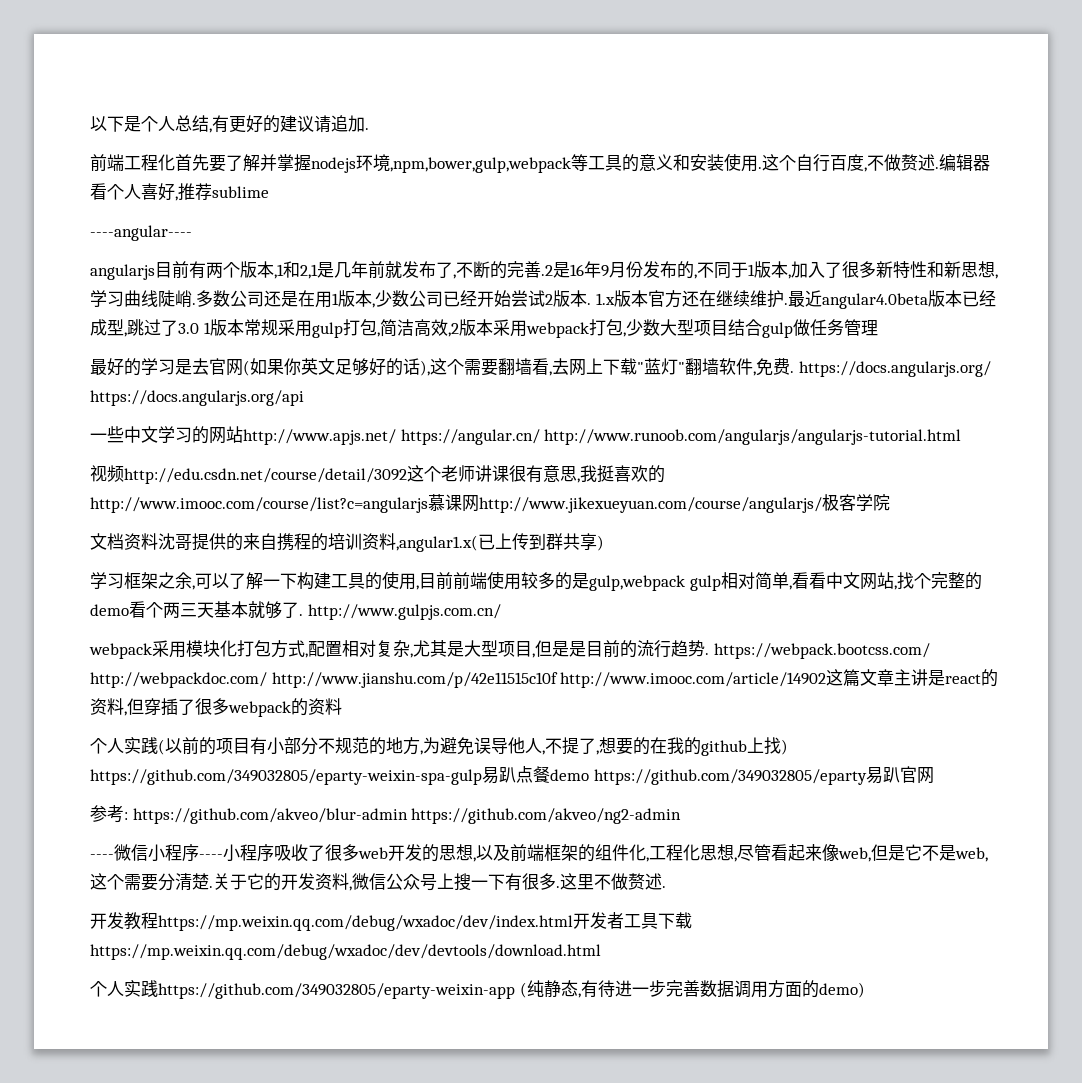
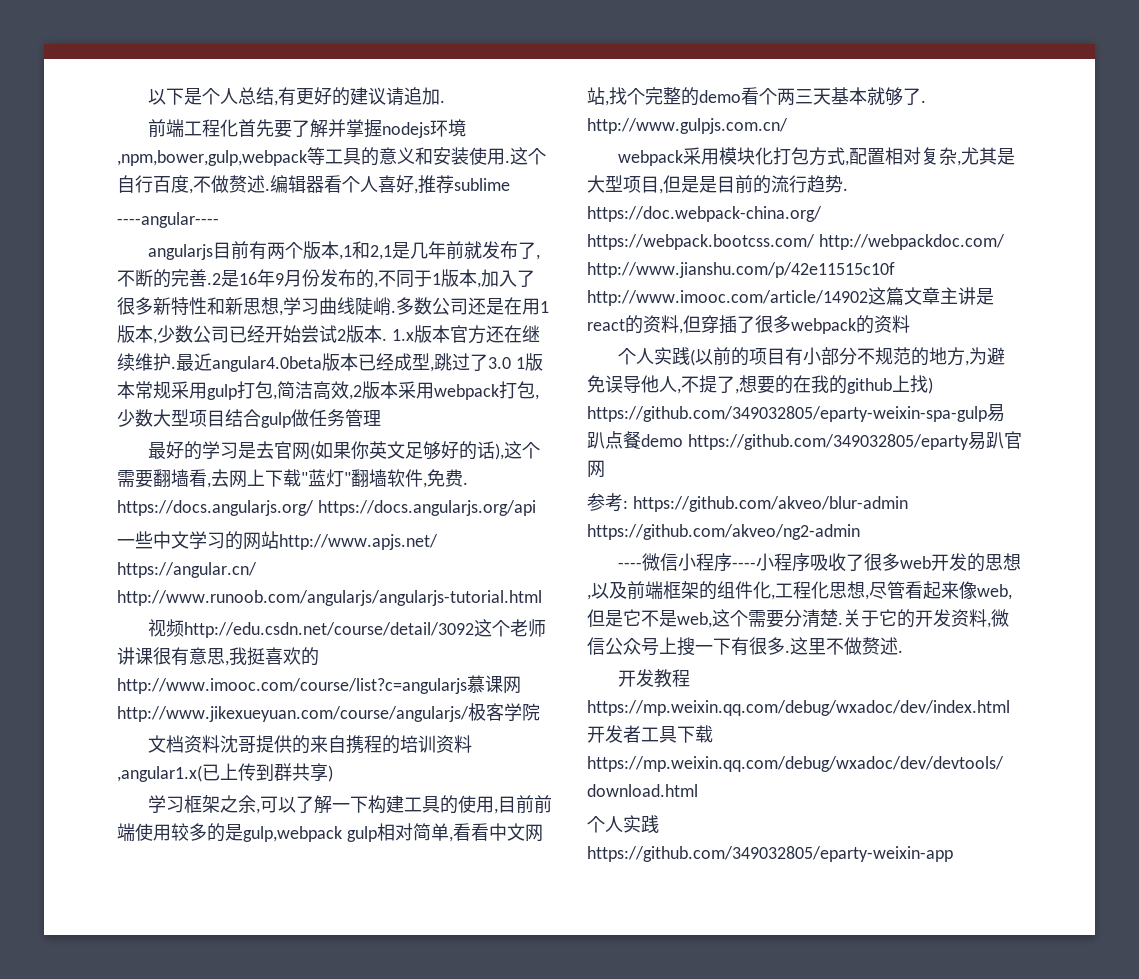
- webpack采用模块化打包方式,配置相对复杂,尤其是大型项目,但是是目前的流行趋势. https://webpack.bootcss.com/ http://webpackdoc.com/ http://www.jianshu.com/p/42e11515c10f http://www.imooc.com/article/14902这篇文章主讲是react的资料,但穿插了很多webpack的资料
+ webpack采用模块化打包方式,配置相对复杂,尤其是大型项目,但是是目前的流行趋势. https://doc.webpack-china.org/ https://webpack.bootcss.com/ http://webpackdoc.com/ http://www.jianshu.com/p/42e11515c10f http://www.imooc.com/article/14902这篇文章主讲是react的资料,但穿插了很多webpack的资料
- 个人实践https://github.com/349032805/eparty-weixin-app (纯静态,有待进一步完善数据调用方面的demo)
+ 个人实践https://github.com/349032805/eparty-weixin-app

